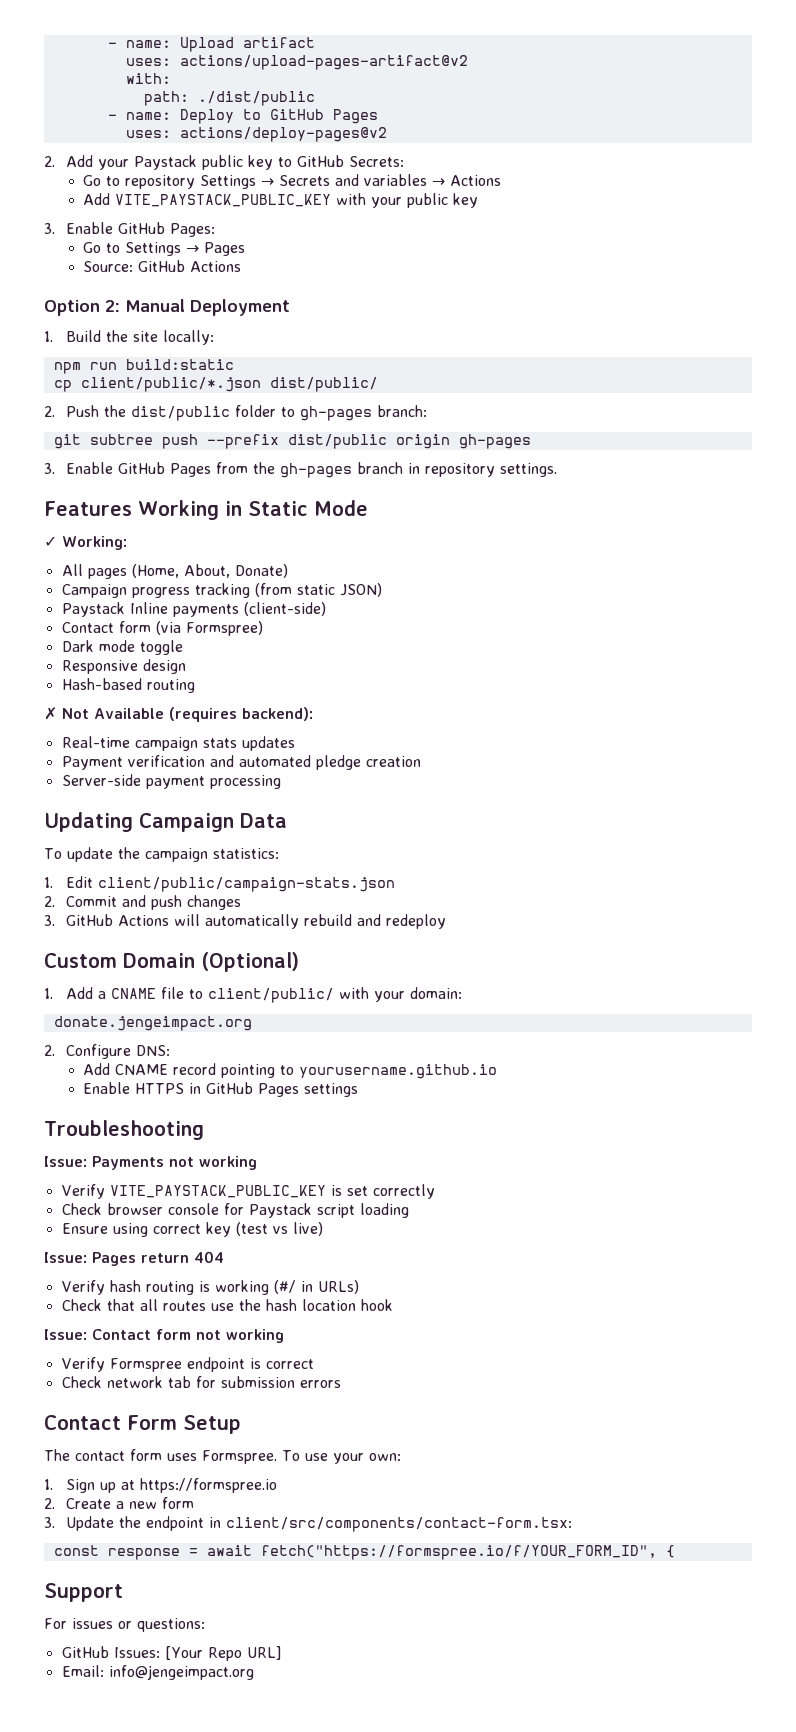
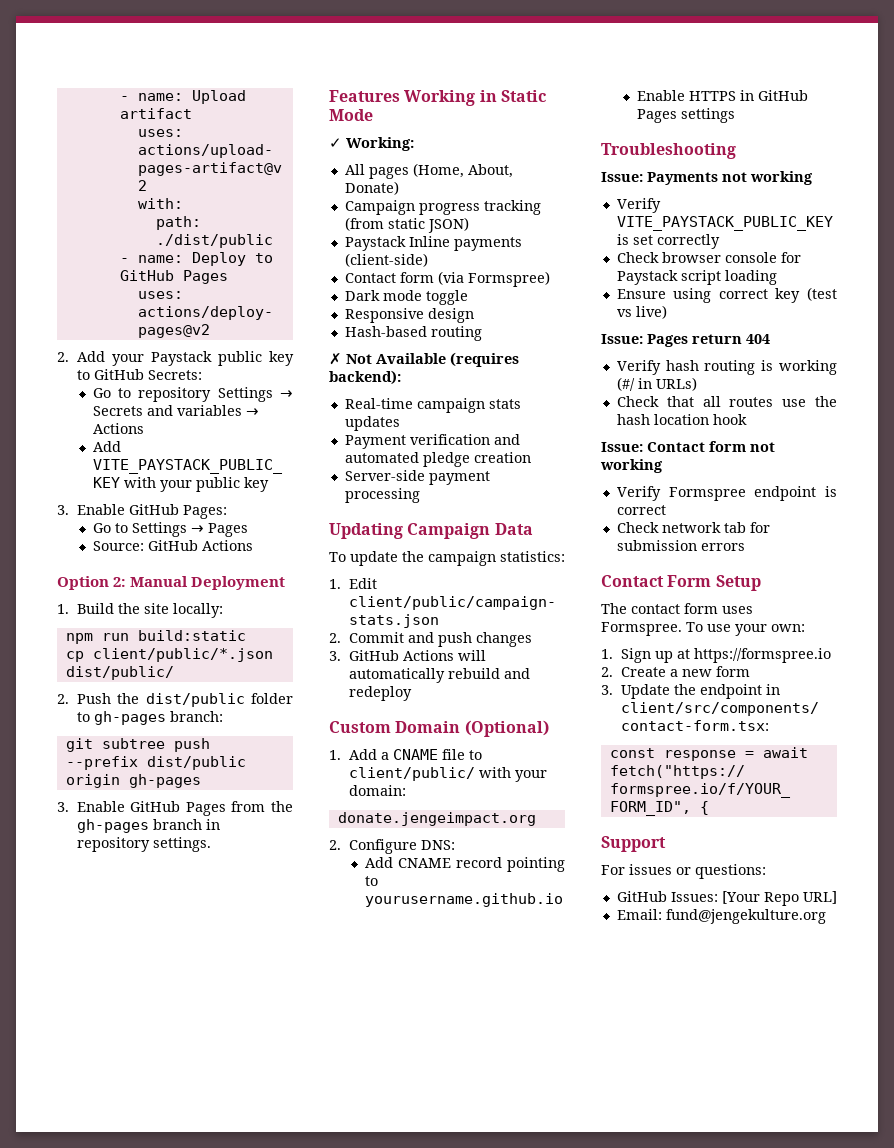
- Email: info@jengeimpact.org
+ Email: fund@jengekulture.org

